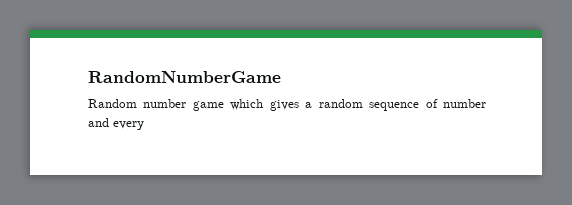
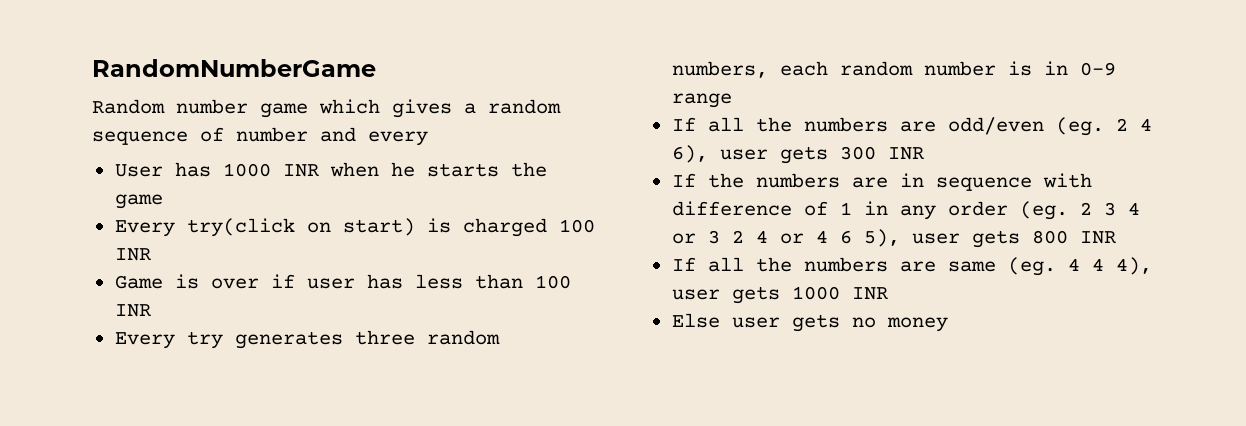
+ User has 1000 INR when he starts the game
+ Every try(click on start) is charged 100 INR
+ Game is over if user has less than 100 INR
+ Every try generates three random numbers, each random number is in 0-9 range
+ If all the numbers are odd/even (eg. 2 4 6), user gets 300 INR
+ If the numbers are in sequence with difference of 1 in any order (eg. 2 3 4 or 3 2 4 or 4 6 5), user gets 800 INR
+ If all the numbers are same (eg. 4 4 4), user gets 1000 INR
+ Else user gets no money

